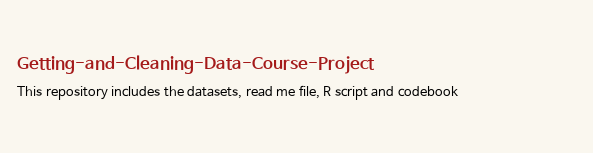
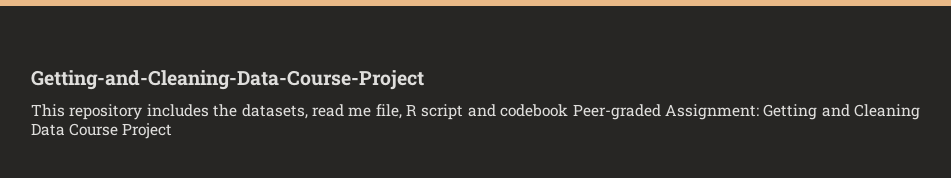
- This repository includes the datasets, read me file, R script and codebook
+ This repository includes the datasets, read me file, R script and codebook Peer-graded Assignment: Getting and Cleaning Data Course Project

